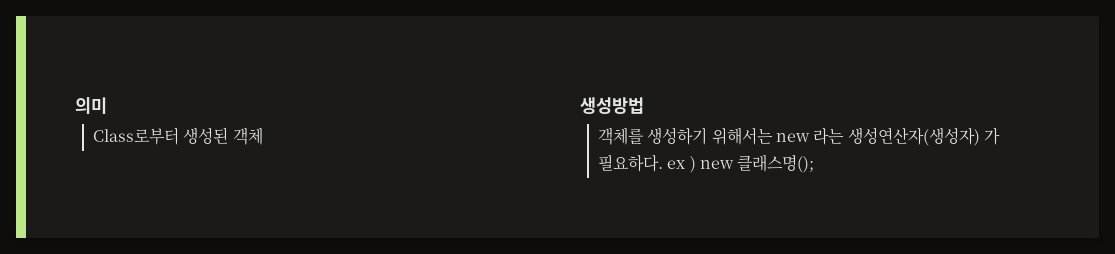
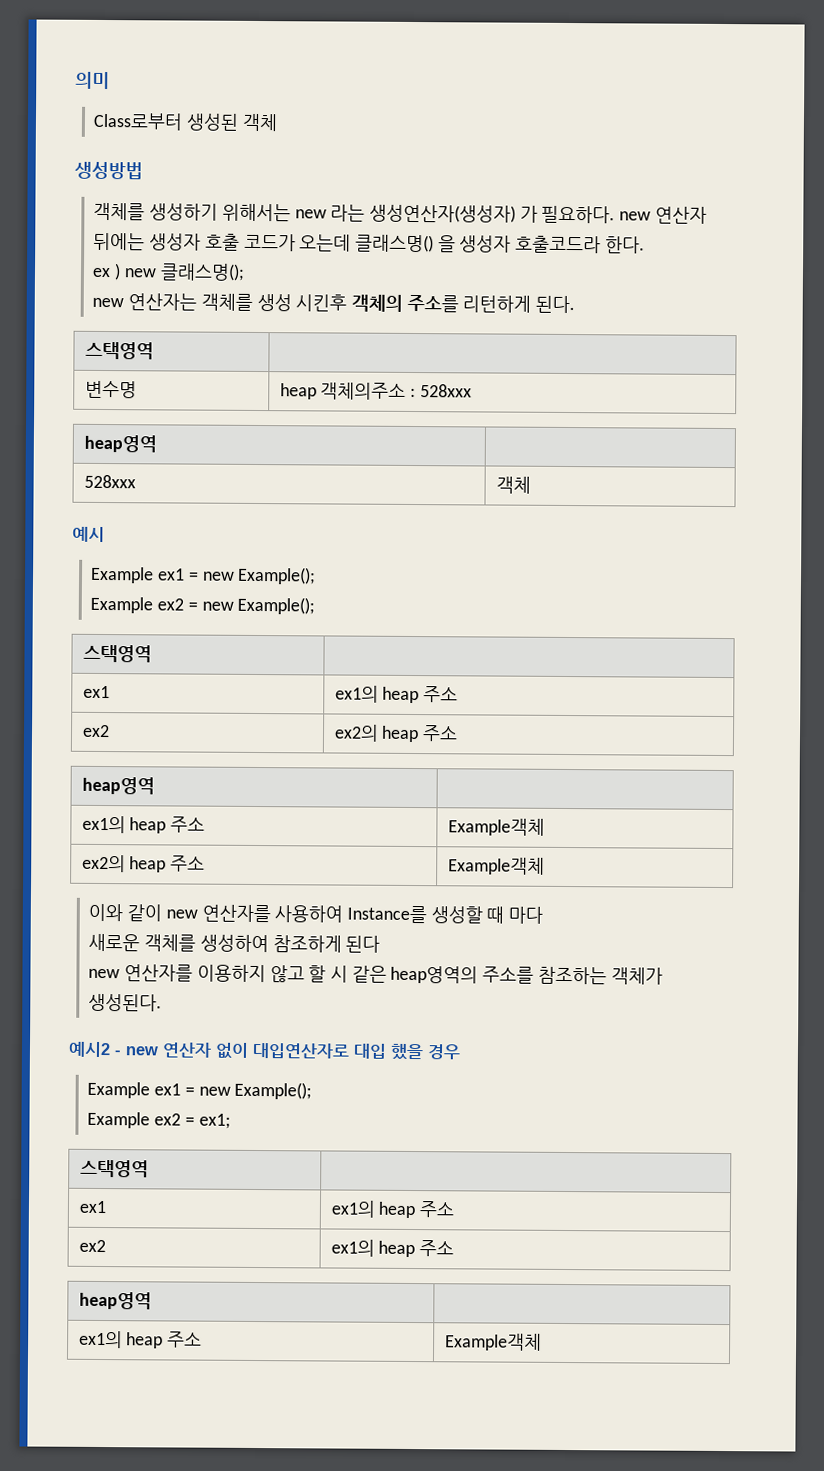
- 객체를 생성하기 위해서는 new 라는 생성연산자(생성자) 가 필요하다. ex ) new 클래스명();
+ 객체를 생성하기 위해서는 new 라는 생성연산자(생성자) 가 필요하다. new 연산자 뒤에는 생성자 호출 코드가 오는데 클래스명() 을 생성자 호출코드라 한다.
+ ex ) new 클래스명();
+ new 연산자는 객체를 생성 시킨후 객체의 주소를 리턴하게 된다.
+ 스택영역 |
+ 변수명 | heap 객체의주소 : 528xxx
+ heap영역 |
+ 528xxx | 객체
+ 예시
+ Example ex1 = new Example();
+ Example ex2 = new Example();
+ 스택영역 |
+ ex1 | ex1의 heap 주소
+ ex2 | ex2의 heap 주소
+ heap영역 |
+ ex1의 heap 주소 | Example객체
+ ex2의 heap 주소 | Example객체
+ 이와 같이 new 연산자를 사용하여 Instance를 생성할 때 마다
+ 새로운 객체를 생성하여 참조하게 된다
+ new 연산자를 이용하지 않고 할 시 같은 heap영역의 주소를 참조하는 객체가 생성된다.
+ 예시2 - new 연산자 없이 대입연산자로 대입 했을 경우
+ Example ex1 = new Example();
+ Example ex2 = ex1;
+ 스택영역 |
+ ex1 | ex1의 heap 주소
+ ex2 | ex1의 heap 주소
+ heap영역 |
+ ex1의 heap 주소 | Example객체

